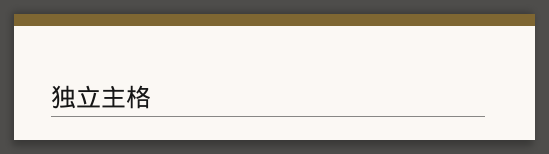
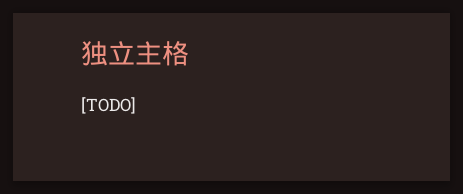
+ [TODO]

